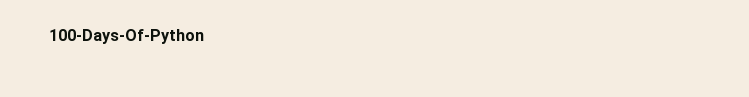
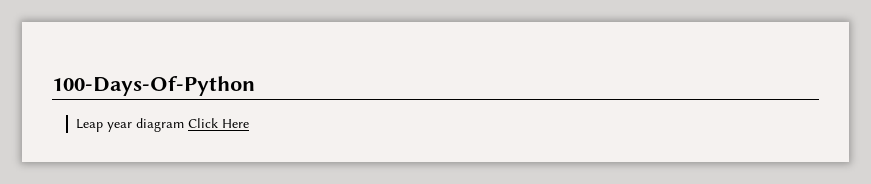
+ Leap year diagram Click Here

